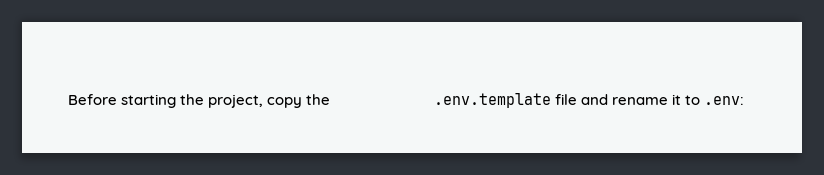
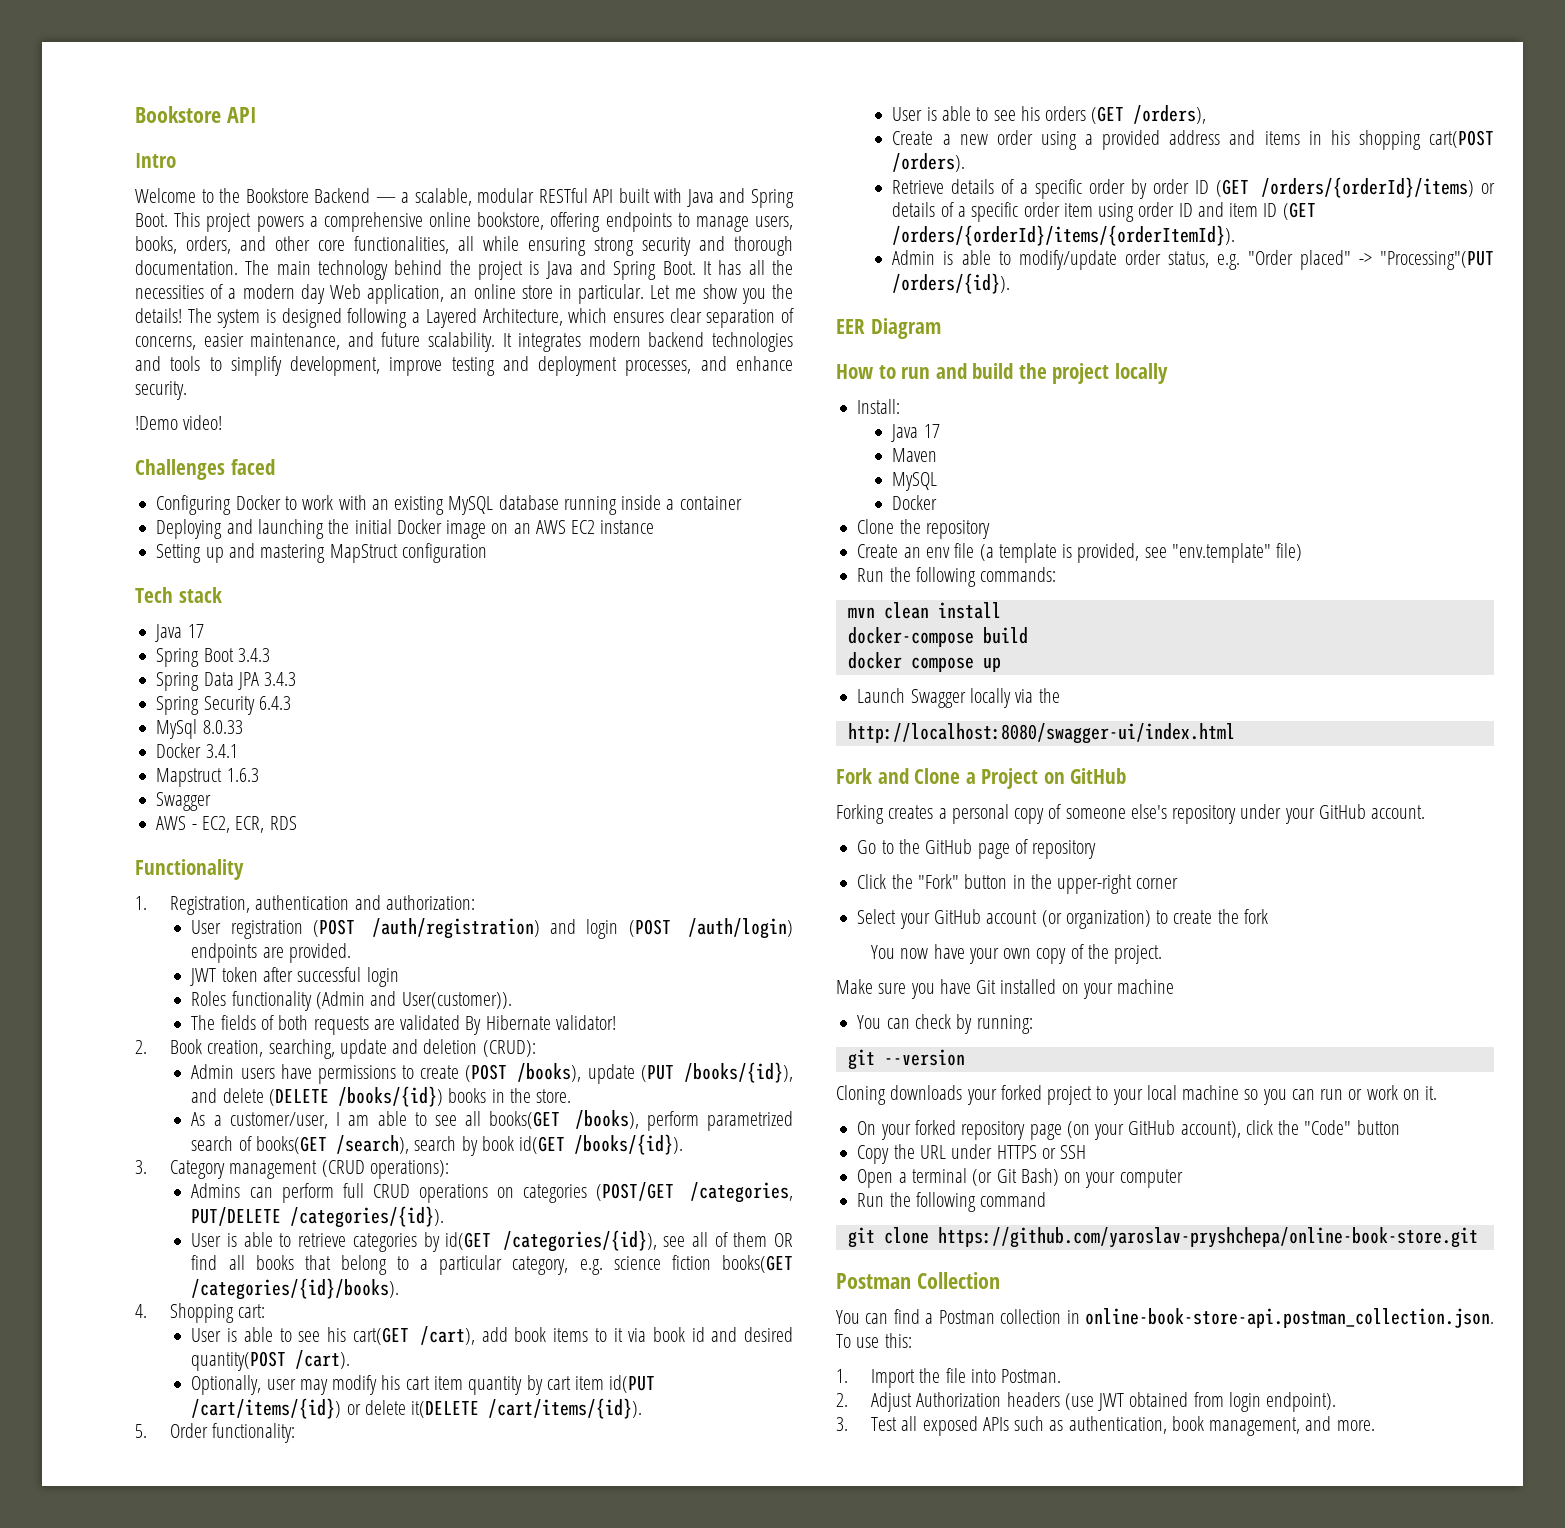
- Before starting the project, copy the .env.template file and rename it to .env:
+ Bookstore API
+ Intro
+ Welcome to the Bookstore Backend — a scalable, modular RESTful API built with Java and Spring Boot. This project powers a comprehensive online bookstore, offering endpoints to manage users, books, orders, and other core functionalities, all while ensuring strong security and thorough documentation. The main technology behind the project is Java and Spring Boot. It has all the necessities of a modern day Web application, an online store in particular. Let me show you the details! The system is designed following a Layered Architecture, which ensures clear separation of concerns, easier maintenance, and future scalability. It integrates modern backend technologies and tools to simplify development, improve testing and deployment processes, and enhance security.
+ !Demo video!
+ Challenges faced
+ Configuring Docker to work with an existing MySQL database running inside a container
+ Deploying and launching the initial Docker image on an AWS EC2 instance
+ Setting up and mastering MapStruct configuration
+ Tech stack
+ Java 17
+ Spring Boot 3.4.3
+ Spring Data JPA 3.4.3
+ Spring Security 6.4.3
+ MySql 8.0.33
+ Docker 3.4.1
+ Mapstruct 1.6.3
+ Swagger
+ AWS - EC2, ECR, RDS
+ Functionality
+ 1. Registration, authentication and authorization:
+ User registration (POST /auth/registration) and login (POST /auth/login) endpoints are provided.
+ JWT token after successful login
+ Roles functionality (Admin and User(customer)).
+ The fields of both requests are validated By Hibernate validator!
+ 2. Book creation, searching, update and deletion (CRUD):
+ Admin users have permissions to create (POST /books), update (PUT /books/{id}), and delete (DELETE /books/{id}) books in the store.
+ As a customer/user, I am able to see all books(GET /books), perform parametrized search of books(GET /search), search by book id(GET /books/{id}).
+ 3. Category management (CRUD operations):
+ Admins can perform full CRUD operations on categories (POST/GET /categories, PUT/DELETE /categories/{id}).
+ User is able to retrieve categories by id(GET /categories/{id}), see all of them OR find all books that belong to a particular category, e.g. science fiction books(GET /categories/{id}/books).
+ 4. Shopping cart:
+ User is able to see his cart(GET /cart), add book items to it via book id and desired quantity(POST /cart).
+ Optionally, user may modify his cart item quantity by cart item id(PUT /cart/items/{id}) or delete it(DELETE /cart/items/{id}).
+ 5. Order functionality:
+ User is able to see his orders (GET /orders),
+ Create a new order using a provided address and items in his shopping cart(POST /orders).
+ Retrieve details of a specific order by order ID (GET /orders/{orderId}/items) or details of a specific order item using order ID and item ID (GET /orders/{orderId}/items/{orderItemId}).
+ Admin is able to modify/update order status, e.g. "Order placed" -> "Processing"(PUT /orders/{id}).
+ EER Diagram
+ How to run and build the project locally
+ Install:
+ Java 17
+ Maven
+ MySQL
+ Docker
+ Clone the repository
+ Create an env file (a template is provided, see "env.template" file)
+ Run the following commands:
+ mvn clean install
+ docker-compose build
+ docker compose up
+ Launch Swagger locally via the
+ http://localhost:8080/swagger-ui/index.html
+ Fork and Clone a Project on GitHub
+ Forking creates a personal copy of someone else's repository under your GitHub account.
+ Go to the GitHub page of repository
+ Click the "Fork" button in the upper-right corner
+ Select your GitHub account (or organization) to create the fork
+ You now have your own copy of the project.
+ Make sure you have Git installed on your machine
+ You can check by running:
+ git --version
+ Cloning downloads your forked project to your local machine so you can run or work on it.
+ On your forked repository page (on your GitHub account), click the "Code" button
+ Copy the URL under HTTPS or SSH
+ Open a terminal (or Git Bash) on your computer
+ Run the following command
+ git clone https://github.com/yaroslav-pryshchepa/online-book-store.git
+ Postman Collection
+ You can find a Postman collection in online-book-store-api.postman_collection.json. To use this:
+ 1. Import the file into Postman.
+ 2. Adjust Authorization headers (use JWT obtained from login endpoint).
+ 3. Test all exposed APIs such as authentication, book management, and more.

